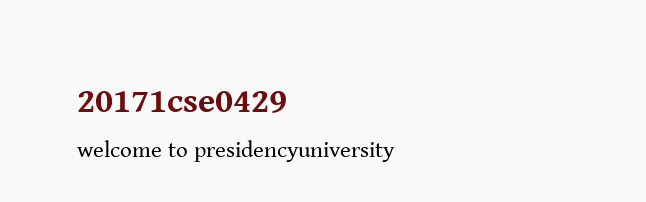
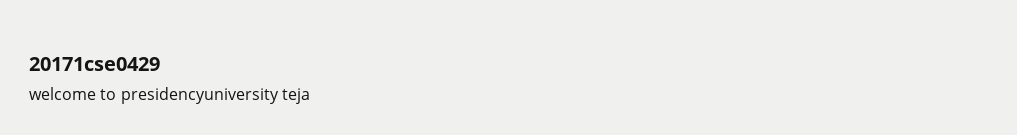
- welcome to presidencyuniversity
+ welcome to presidencyuniversity teja

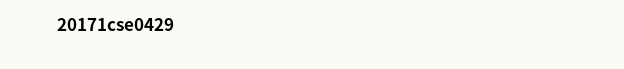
- welcome to presidencyuniversity teja

